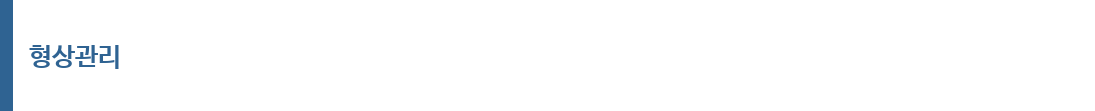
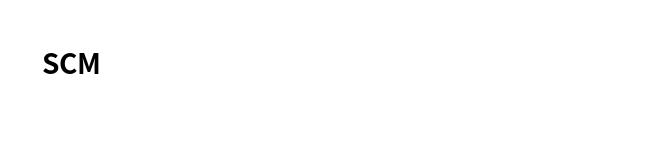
- 형상관리
+ SCM

